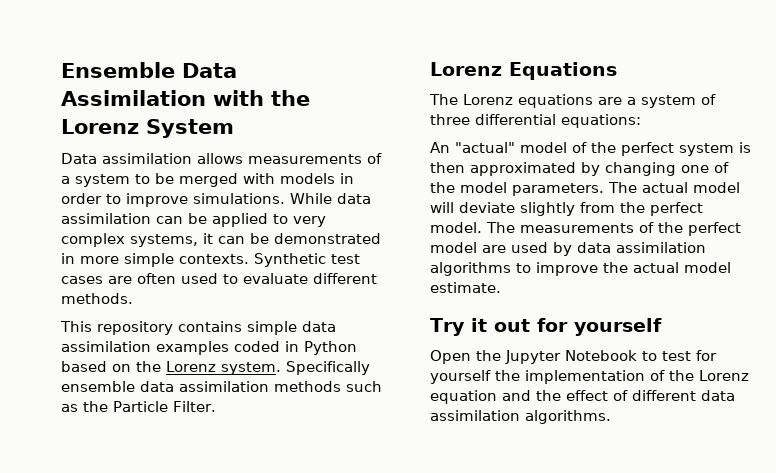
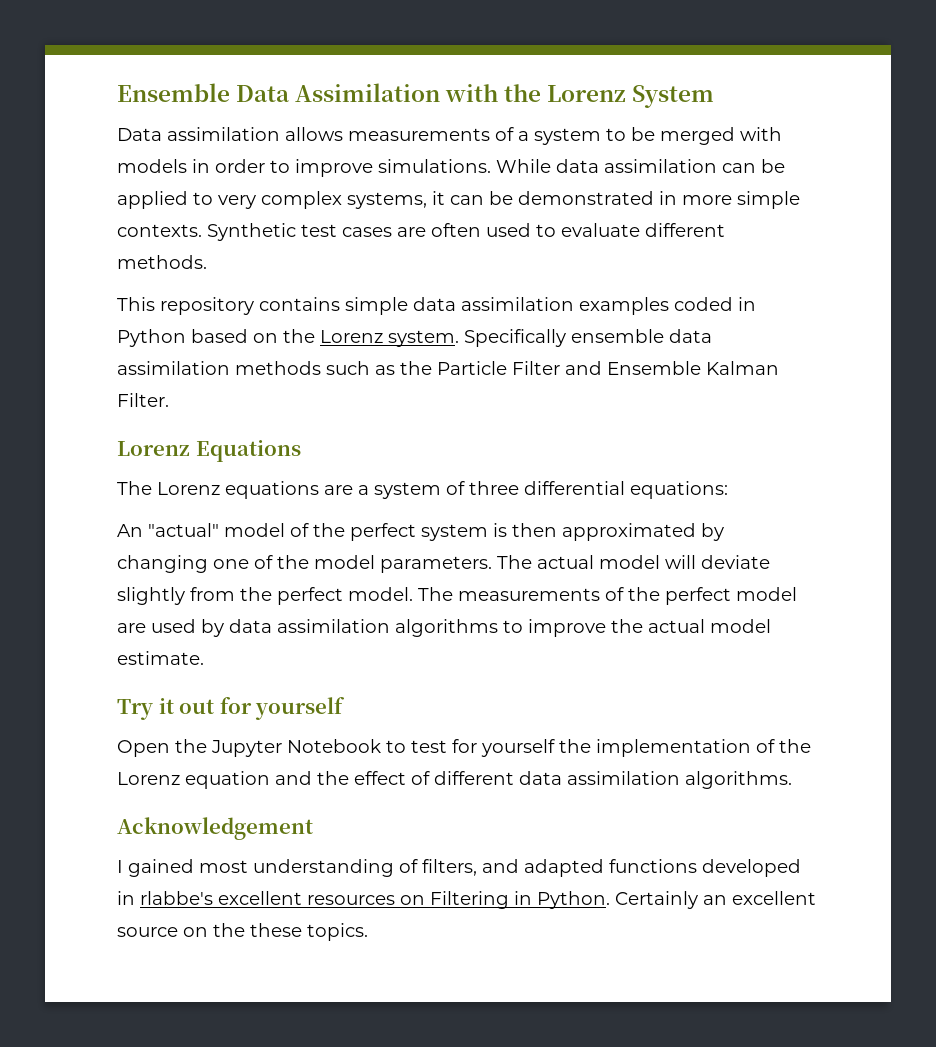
- Specifically ensemble data assimilation methods such as the Particle Filter.
+ Specifically ensemble data assimilation methods such as the Particle Filter and Ensemble Kalman Filter.
+ Acknowledgement
+ I gained most understanding of filters, and adapted functions developed in rlabbe's excellent resources on Filtering in Python. Certainly an excellent source on the these topics.

